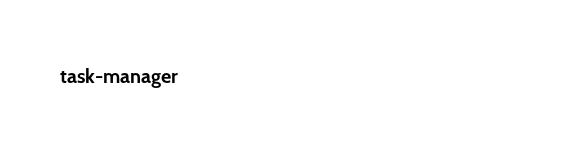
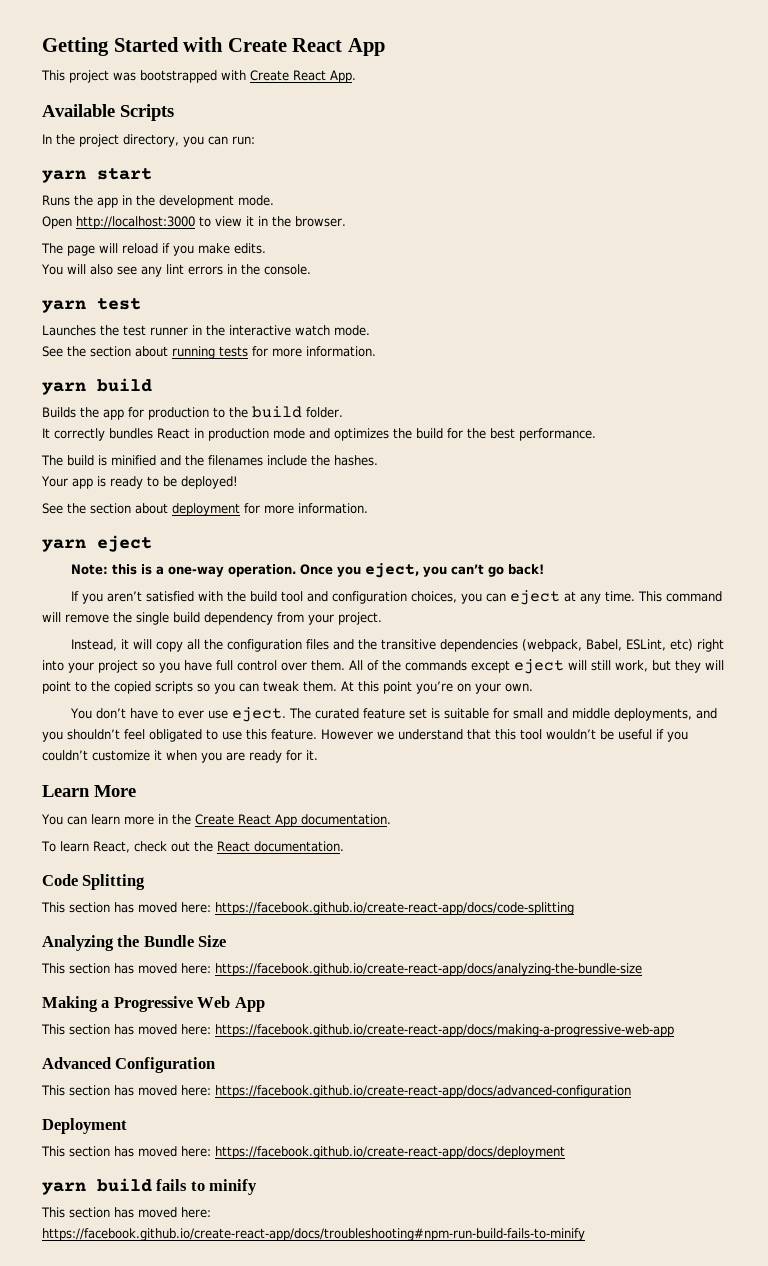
- task-manager
+ Getting Started with Create React App
+ This project was bootstrapped with Create React App.
+ Available Scripts
+ In the project directory, you can run:
+ yarn start
+ Runs the app in the development mode.
+ Open http://localhost:3000 to view it in the browser.
+ The page will reload if you make edits.
+ You will also see any lint errors in the console.
+ yarn test
+ Launches the test runner in the interactive watch mode.
+ See the section about running tests for more information.
+ yarn build
+ Builds the app for production to the build folder.
+ It correctly bundles React in production mode and optimizes the build for the best performance.
+ The build is minified and the filenames include the hashes.
+ Your app is ready to be deployed!
+ See the section about deployment for more information.
+ yarn eject
+ Note: this is a one-way operation. Once you eject, you can’t go back!
+ If you aren’t satisfied with the build tool and configuration choices, you can eject at any time. This command will remove the single build dependency from your project.
+ Instead, it will copy all the configuration files and the transitive dependencies (webpack, Babel, ESLint, etc) right into your project so you have full control over them. All of the commands except eject will still work, but they will point to the copied scripts so you can tweak them. At this point you’re on your own.
+ You don’t have to ever use eject. The curated feature set is suitable for small and middle deployments, and you shouldn’t feel obligated to use this feature. However we understand that this tool wouldn’t be useful if you couldn’t customize it when you are ready for it.
+ Learn More
+ You can learn more in the Create React App documentation.
+ To learn React, check out the React documentation.
+ Code Splitting
+ This section has moved here: https://facebook.github.io/create-react-app/docs/code-splitting
+ Analyzing the Bundle Size
+ This section has moved here: https://facebook.github.io/create-react-app/docs/analyzing-the-bundle-size
+ Making a Progressive Web App
+ This section has moved here: https://facebook.github.io/create-react-app/docs/making-a-progressive-web-app
+ Advanced Configuration
+ This section has moved here: https://facebook.github.io/create-react-app/docs/advanced-configuration
+ Deployment
+ This section has moved here: https://facebook.github.io/create-react-app/docs/deployment
+ yarn build fails to minify
+ This section has moved here: https://facebook.github.io/create-react-app/docs/troubleshooting#npm-run-build-fails-to-minify

